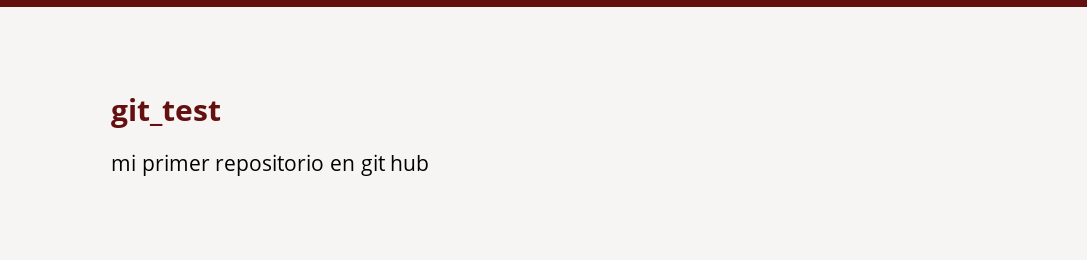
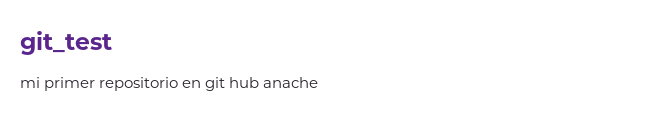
- mi primer repositorio en git hub
+ mi primer repositorio en git hub anache

